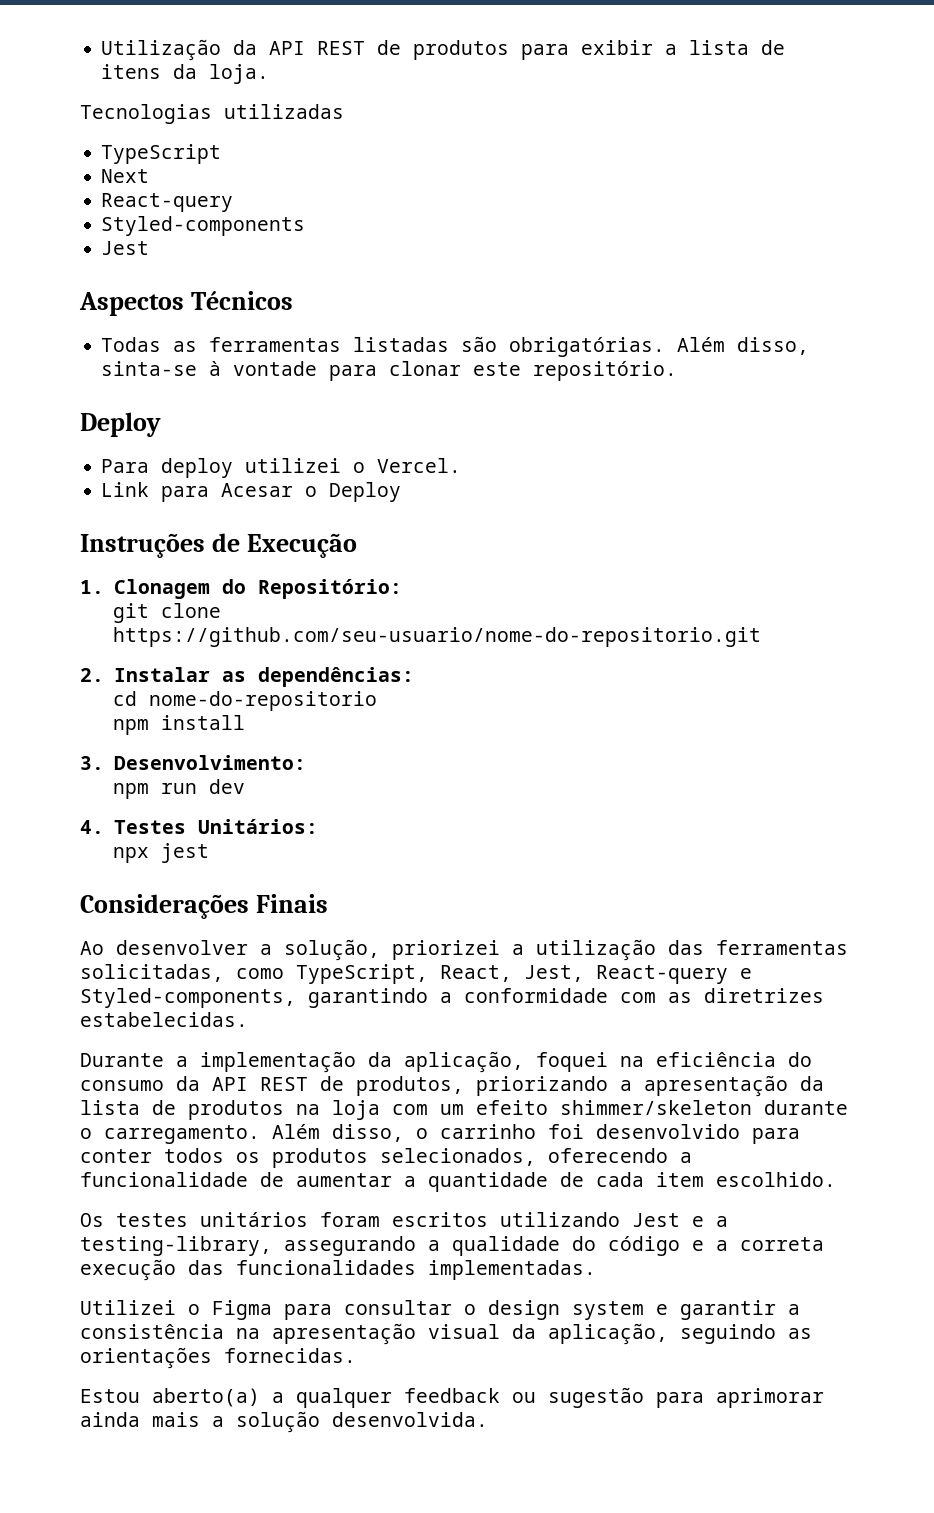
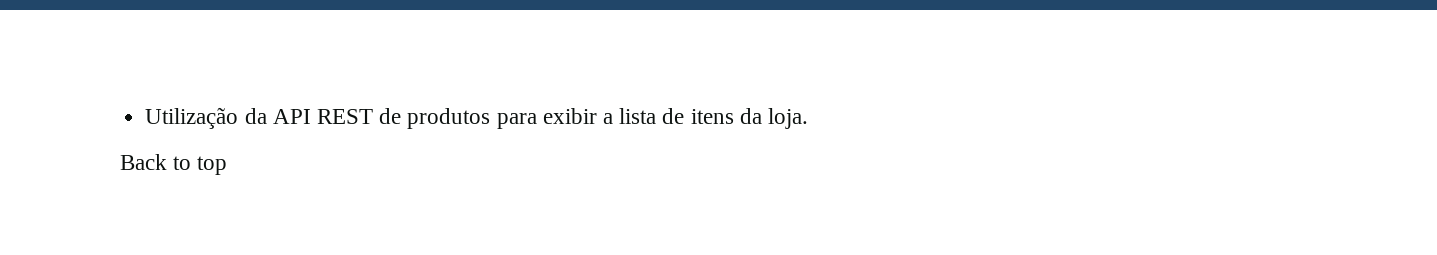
- Tecnologias utilizadas
- TypeScript
- Next
- React-query
- Styled-components
- Jest
- Aspectos Técnicos
- Todas as ferramentas listadas são obrigatórias. Além disso, sinta-se à vontade para clonar este repositório.
- Deploy
- Para deploy utilizei o Vercel.
- Link para Acesar o Deploy
- Instruções de Execução
- 1. Clonagem do Repositório:
- git clone https://github.com/seu-usuario/nome-do-repositorio.git
- 2. Instalar as dependências:
- cd nome-do-repositorio
- npm install
- 3. Desenvolvimento:
- npm run dev
- 4. Testes Unitários:
- npx jest
- Considerações Finais
- Ao desenvolver a solução, priorizei a utilização das ferramentas solicitadas, como TypeScript, React, Jest, React-query e Styled-components, garantindo a conformidade com as diretrizes estabelecidas.
- Durante a implementação da aplicação, foquei na eficiência do consumo da API REST de produtos, priorizando a apresentação da lista de produtos na loja com um efeito shimmer/skeleton durante o carregamento. Além disso, o carrinho foi desenvolvido para conter todos os produtos selecionados, oferecendo a funcionalidade de aumentar a quantidade de cada item escolhido.
- Os testes unitários foram escritos utilizando Jest e a testing-library, assegurando a qualidade do código e a correta execução das funcionalidades implementadas.
- Utilizei o Figma para consultar o design system e garantir a consistência na apresentação visual da aplicação, seguindo as orientações fornecidas.
- Estou aberto(a) a qualquer feedback ou sugestão para aprimorar ainda mais a solução desenvolvida.
+ Back to top

